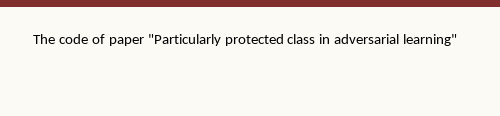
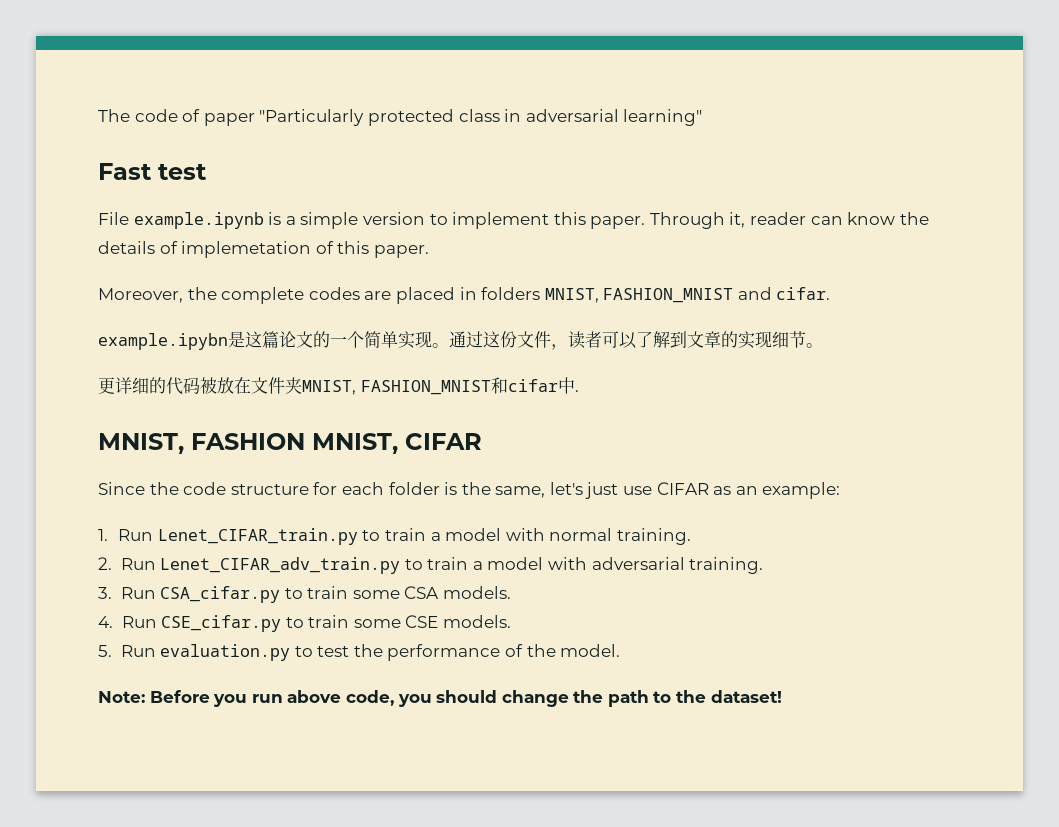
+ Fast test
+ File example.ipynb is a simple version to implement this paper. Through it, reader can know the details of implemetation of this paper.
+ Moreover, the complete codes are placed in folders MNIST, FASHION_MNIST and cifar.
+ example.ipybn是这篇论文的一个简单实现。通过这份文件，读者可以了解到文章的实现细节。
+ 更详细的代码被放在文件夹MNIST, FASHION_MNIST和cifar中.
+ MNIST, FASHION MNIST, CIFAR
+ Since the code structure for each folder is the same, let's just use CIFAR as an example:
+ 1. Run Lenet_CIFAR_train.py to train a model with normal training.
+ 2. Run Lenet_CIFAR_adv_train.py to train a model with adversarial training.
+ 3. Run CSA_cifar.py to train some CSA models.
+ 4. Run CSE_cifar.py to train some CSE models.
+ 5. Run evaluation.py to test the performance of the model.
+ Note: Before you run above code, you should change the path to the dataset!

